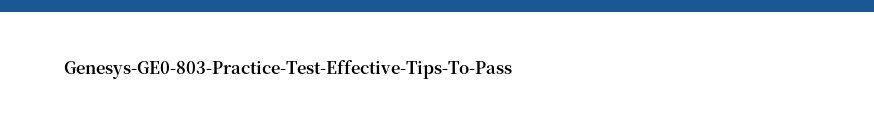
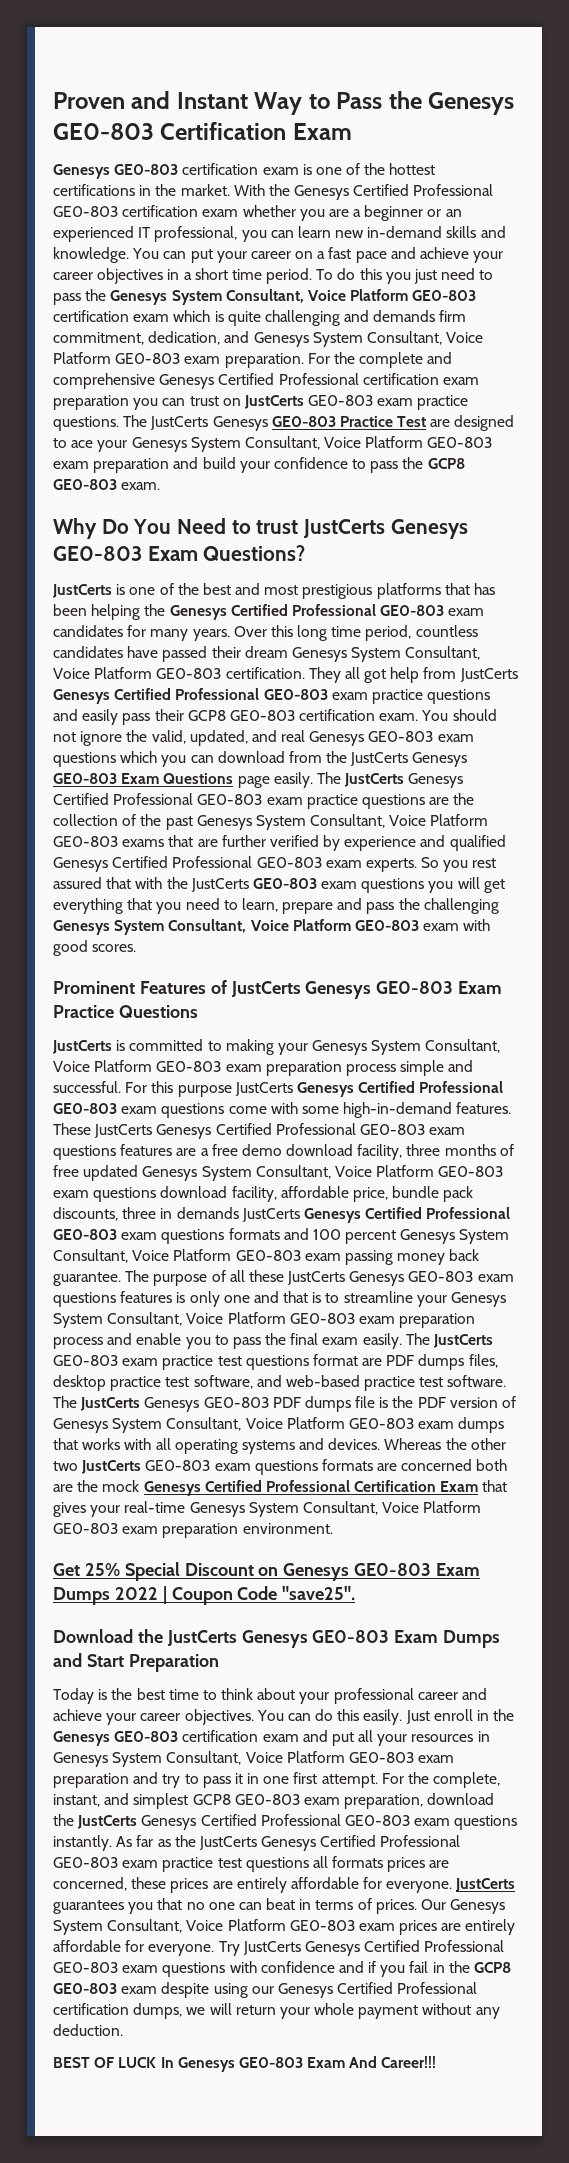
- Genesys-GE0-803-Practice-Test-Effective-Tips-To-Pass
+ Proven and Instant Way to Pass the Genesys GE0-803 Certification Exam
+ Genesys GE0-803 certification exam is one of the hottest certifications in the market. With the Genesys Certified Professional GE0-803 certification exam whether you are a beginner or an experienced IT professional, you can learn new in-demand skills and knowledge. You can put your career on a fast pace and achieve your career objectives in a short time period. To do this you just need to pass the Genesys System Consultant, Voice Platform GE0-803 certification exam which is quite challenging and demands firm commitment, dedication, and Genesys System Consultant, Voice Platform GE0-803 exam preparation. For the complete and comprehensive Genesys Certified Professional certification exam preparation you can trust on JustCerts GE0-803 exam practice questions. The JustCerts Genesys GE0-803 Practice Test are designed to ace your Genesys System Consultant, Voice Platform GE0-803 exam preparation and build your confidence to pass the GCP8 GE0-803 exam.
+ Why Do You Need to trust JustCerts Genesys GE0-803 Exam Questions?
+ JustCerts is one of the best and most prestigious platforms that has been helping the Genesys Certified Professional GE0-803 exam candidates for many years. Over this long time period, countless candidates have passed their dream Genesys System Consultant, Voice Platform GE0-803 certification. They all got help from JustCerts Genesys Certified Professional GE0-803 exam practice questions and easily pass their GCP8 GE0-803 certification exam. You should not ignore the valid, updated, and real Genesys GE0-803 exam questions which you can download from the JustCerts Genesys GE0-803 Exam Questions page easily. The JustCerts Genesys Certified Professional GE0-803 exam practice questions are the collection of the past Genesys System Consultant, Voice Platform GE0-803 exams that are further verified by experience and qualified Genesys Certified Professional GE0-803 exam experts. So you rest assured that with the JustCerts GE0-803 exam questions you will get everything that you need to learn, prepare and pass the challenging Genesys System Consultant, Voice Platform GE0-803 exam with good scores.
+ Prominent Features of JustCerts Genesys GE0-803 Exam Practice Questions
+ JustCerts is committed to making your Genesys System Consultant, Voice Platform GE0-803 exam preparation process simple and successful. For this purpose JustCerts Genesys Certified Professional GE0-803 exam questions come with some high-in-demand features. These JustCerts Genesys Certified Professional GE0-803 exam questions features are a free demo download facility, three months of free updated Genesys System Consultant, Voice Platform GE0-803 exam questions download facility, affordable price, bundle pack discounts, three in demands JustCerts Genesys Certified Professional GE0-803 exam questions formats and 100 percent Genesys System Consultant, Voice Platform GE0-803 exam passing money back guarantee. The purpose of all these JustCerts Genesys GE0-803 exam questions features is only one and that is to streamline your Genesys System Consultant, Voice Platform GE0-803 exam preparation process and enable you to pass the final exam easily. The JustCerts GE0-803 exam practice test questions format are PDF dumps files, desktop practice test software, and web-based practice test software. The JustCerts Genesys GE0-803 PDF dumps file is the PDF version of Genesys System Consultant, Voice Platform GE0-803 exam dumps that works with all operating systems and devices. Whereas the other two JustCerts GE0-803 exam questions formats are concerned both are the mock Genesys Certified Professional Certification Exam that gives your real-time Genesys System Consultant, Voice Platform GE0-803 exam preparation environment.
+ Get 25% Special Discount on Genesys GE0-803 Exam Dumps 2022 | Coupon Code "save25".
+ Download the JustCerts Genesys GE0-803 Exam Dumps and Start Preparation
+ Today is the best time to think about your professional career and achieve your career objectives. You can do this easily. Just enroll in the Genesys GE0-803 certification exam and put all your resources in Genesys System Consultant, Voice Platform GE0-803 exam preparation and try to pass it in one first attempt. For the complete, instant, and simplest GCP8 GE0-803 exam preparation, download the JustCerts Genesys Certified Professional GE0-803 exam questions instantly. As far as the JustCerts Genesys Certified Professional GE0-803 exam practice test questions all formats prices are concerned, these prices are entirely affordable for everyone. JustCerts guarantees you that no one can beat in terms of prices. Our Genesys System Consultant, Voice Platform GE0-803 exam prices are entirely affordable for everyone. Try JustCerts Genesys Certified Professional GE0-803 exam questions with confidence and if you fail in the GCP8 GE0-803 exam despite using our Genesys Certified Professional certification dumps, we will return your whole payment without any deduction.
+ BEST OF LUCK In Genesys GE0-803 Exam And Career!!!

